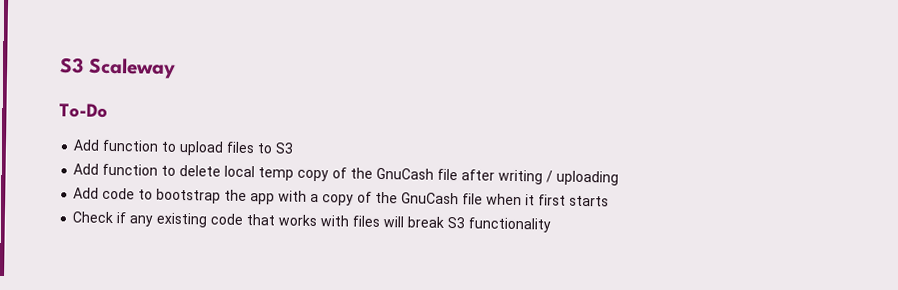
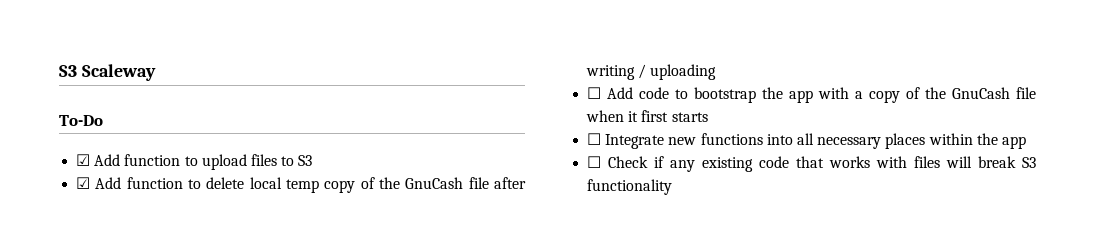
- Add function to upload files to S3
+ ☑ Add function to upload files to S3
- Add function to delete local temp copy of the GnuCash file after writing / uploading
+ ☑ Add function to delete local temp copy of the GnuCash file after writing / uploading
- Add code to bootstrap the app with a copy of the GnuCash file when it first starts
+ ☐ Add code to bootstrap the app with a copy of the GnuCash file when it first starts
- Check if any existing code that works with files will break S3 functionality
+ ☐ Integrate new functions into all necessary places within the app
+ ☐ Check if any existing code that works with files will break S3 functionality

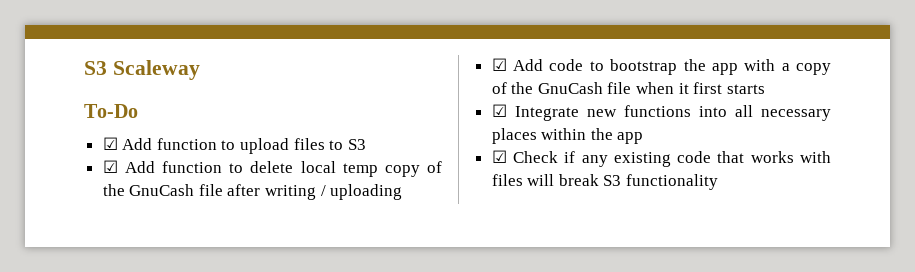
- ☐ Add code to bootstrap the app with a copy of the GnuCash file when it first starts
+ ☑ Add code to bootstrap the app with a copy of the GnuCash file when it first starts
- ☐ Integrate new functions into all necessary places within the app
+ ☑ Integrate new functions into all necessary places within the app
- ☐ Check if any existing code that works with files will break S3 functionality
+ ☑ Check if any existing code that works with files will break S3 functionality

